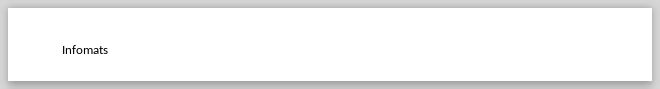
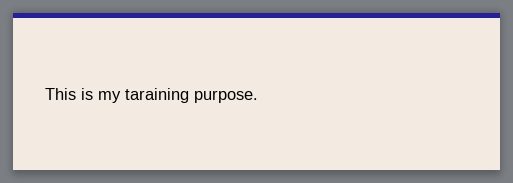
- Infomats
+ This is my taraining purpose.

